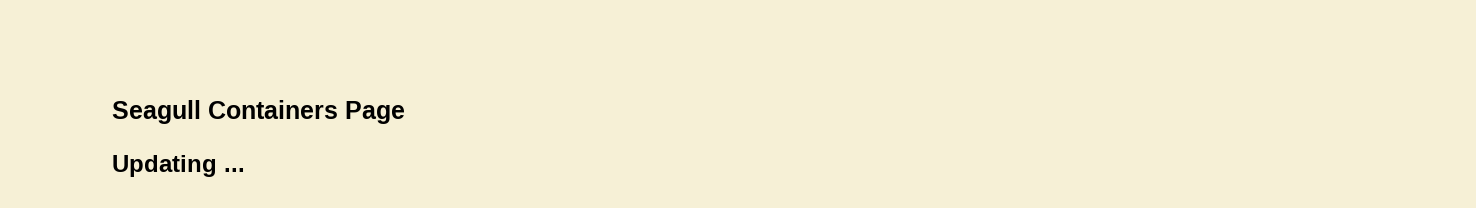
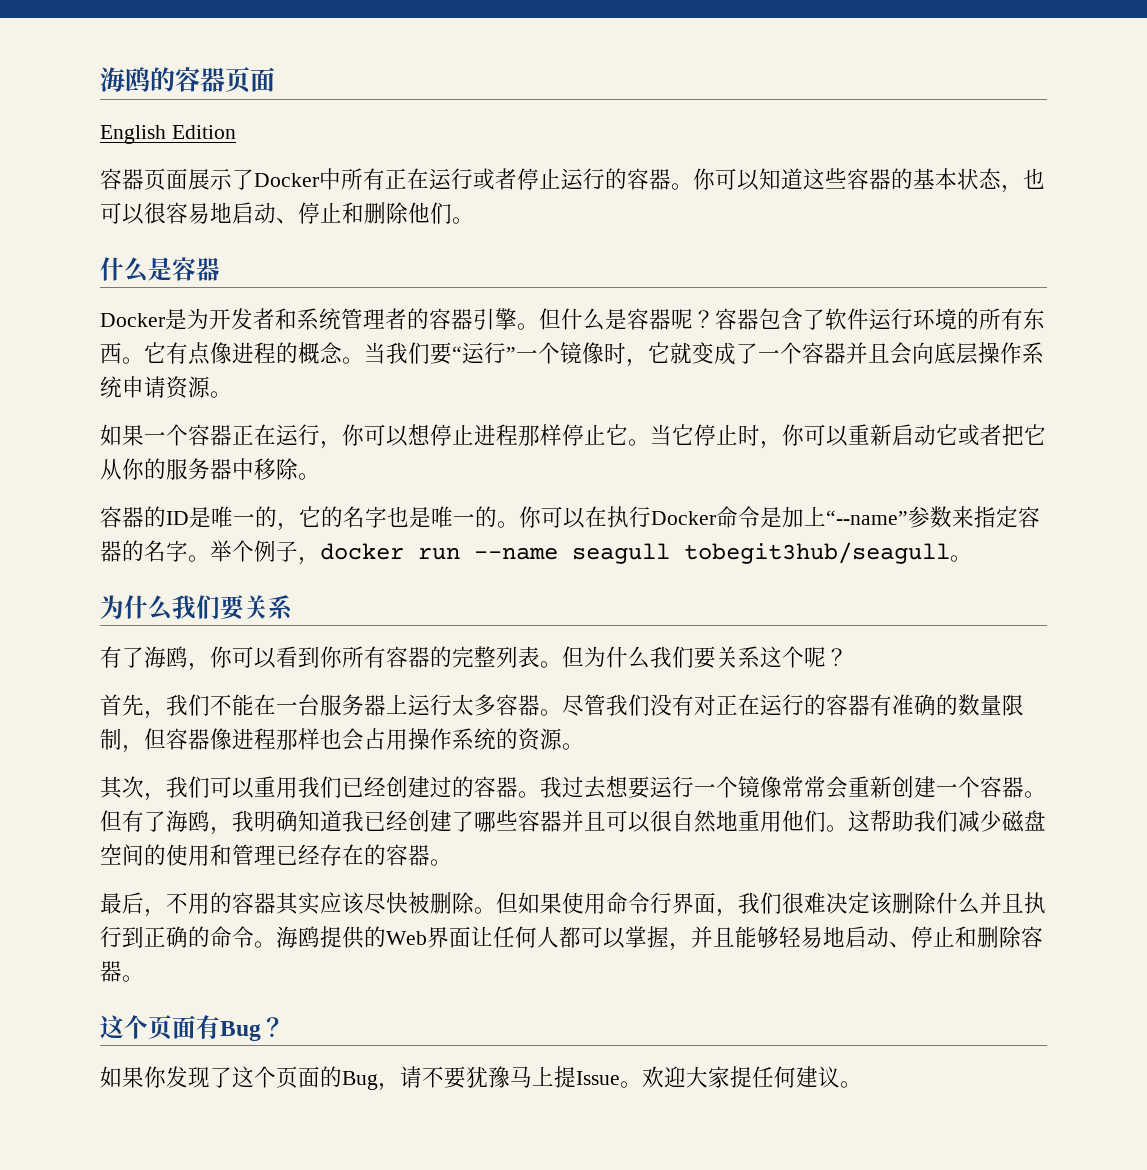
- Seagull Containers Page
- Updating ...
+ 海鸥的容器页面
+ English Edition
+ 容器页面展示了Docker中所有正在运行或者停止运行的容器。你可以知道这些容器的基本状态，也可以很容易地启动、停止和删除他们。
+ 什么是容器
+ Docker是为开发者和系统管理者的容器引擎。但什么是容器呢？容器包含了软件运行环境的所有东西。它有点像进程的概念。当我们要“运行”一个镜像时，它就变成了一个容器并且会向底层操作系统申请资源。
+ 如果一个容器正在运行，你可以想停止进程那样停止它。当它停止时，你可以重新启动它或者把它从你的服务器中移除。
+ 容器的ID是唯一的，它的名字也是唯一的。你可以在执行Docker命令是加上“--name”参数来指定容器的名字。举个例子，docker run --name seagull tobegit3hub/seagull。
+ 为什么我们要关系
+ 有了海鸥，你可以看到你所有容器的完整列表。但为什么我们要关系这个呢？
+ 首先，我们不能在一台服务器上运行太多容器。尽管我们没有对正在运行的容器有准确的数量限制，但容器像进程那样也会占用操作系统的资源。
+ 其次，我们可以重用我们已经创建过的容器。我过去想要运行一个镜像常常会重新创建一个容器。但有了海鸥，我明确知道我已经创建了哪些容器并且可以很自然地重用他们。这帮助我们减少磁盘空间的使用和管理已经存在的容器。
+ 最后，不用的容器其实应该尽快被删除。但如果使用命令行界面，我们很难决定该删除什么并且执行到正确的命令。海鸥提供的Web界面让任何人都可以掌握，并且能够轻易地启动、停止和删除容器。
+ 这个页面有Bug？
+ 如果你发现了这个页面的Bug，请不要犹豫马上提Issue。欢迎大家提任何建议。

